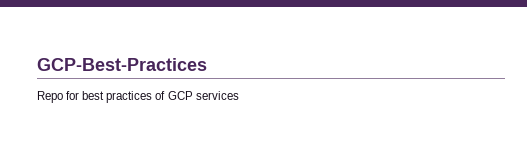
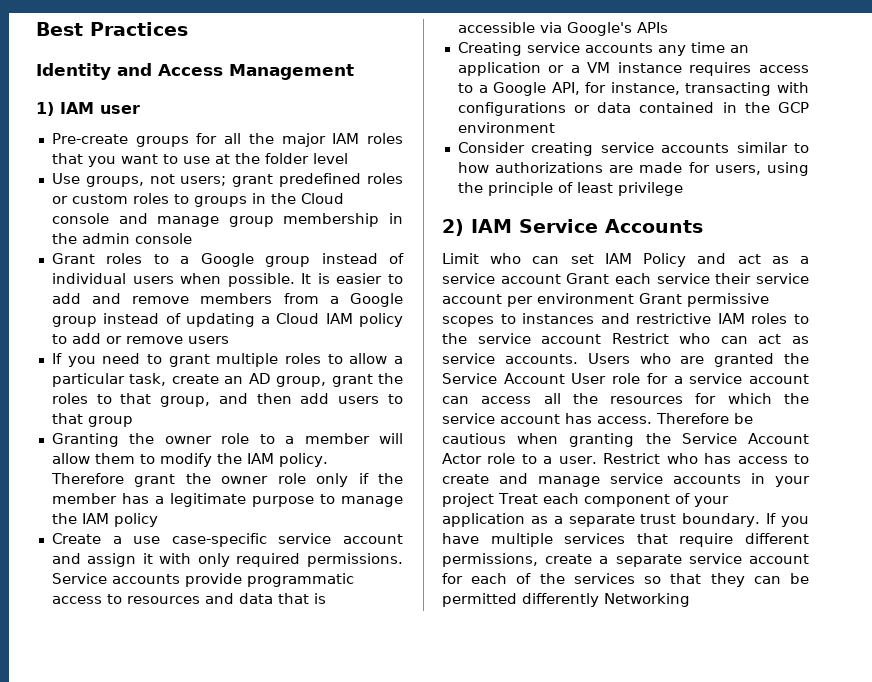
- GCP-Best-Practices
- Repo for best practices of GCP services
+ Best Practices
+ Identity and Access Management
+ 1) IAM user
+ Pre-create groups for all the major IAM roles that you want to use at the folder level
+ Use groups, not users; grant predefined roles or custom roles to groups in the Cloud console and manage group membership in the admin console
+ Grant roles to a Google group instead of individual users when possible. It is easier to add and remove members from a Google group instead of updating a Cloud IAM policy to add or remove users
+ If you need to grant multiple roles to allow a particular task, create an AD group, grant the roles to that group, and then add users to that group
+ Granting the owner role to a member will allow them to modify the IAM policy. Therefore grant the owner role only if the member has a legitimate purpose to manage the IAM policy
+ Create a use case-specific service account and assign it with only required permissions. Service accounts provide programmatic access to resources and data that is accessible via Google's APIs
+ Creating service accounts any time an application or a VM instance requires access to a Google API, for instance, transacting with configurations or data contained in the GCP environment
+ Consider creating service accounts similar to how authorizations are made for users, using the principle of least privilege
+ 2) IAM Service Accounts
+ Limit who can set IAM Policy and act as a service account Grant each service their service account per environment Grant permissive scopes to instances and restrictive IAM roles to the service account Restrict who can act as service accounts. Users who are granted the Service Account User role for a service account can access all the resources for which the service account has access. Therefore be cautious when granting the Service Account Actor role to a user. Restrict who has access to create and manage service accounts in your project Treat each component of your application as a separate trust boundary. If you have multiple services that require different permissions, create a separate service account for each of the services so that they can be permitted differently Networking

